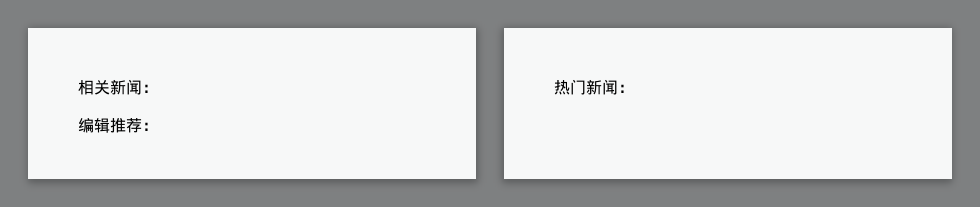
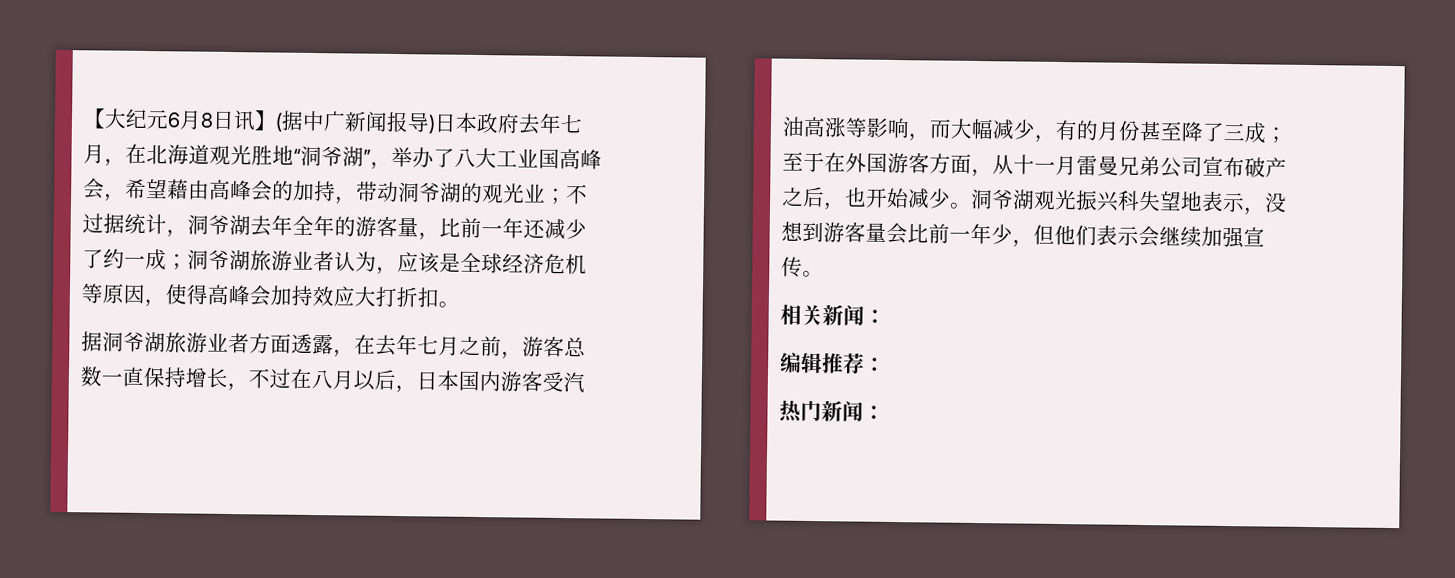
+ 【大纪元6月8日讯】(据中广新闻报导)日本政府去年七月，在北海道观光胜地“洞爷湖”，举办了八大工业国高峰会，希望藉由高峰会的加持，带动洞爷湖的观光业；不过据统计，洞爷湖去年全年的游客量，比前一年还减少了约一成；洞爷湖旅游业者认为，应该是全球经济危机等原因，使得高峰会加持效应大打折扣。
+ 据洞爷湖旅游业者方面透露，在去年七月之前，游客总数一直保持增长，不过在八月以后，日本国内游客受汽油高涨等影响，而大幅减少，有的月份甚至降了三成；至于在外国游客方面，从十一月雷曼兄弟公司宣布破产之后，也开始减少。洞爷湖观光振兴科失望地表示，没想到游客量会比前一年少，但他们表示会继续加强宣传。

